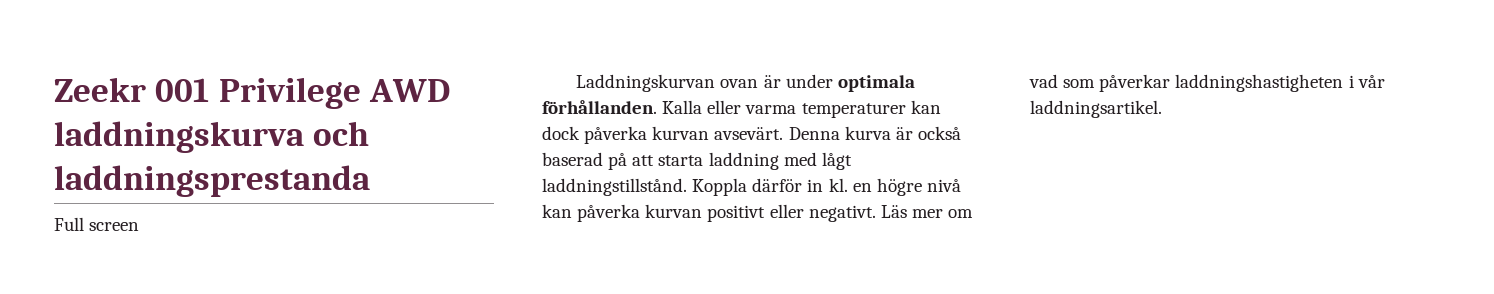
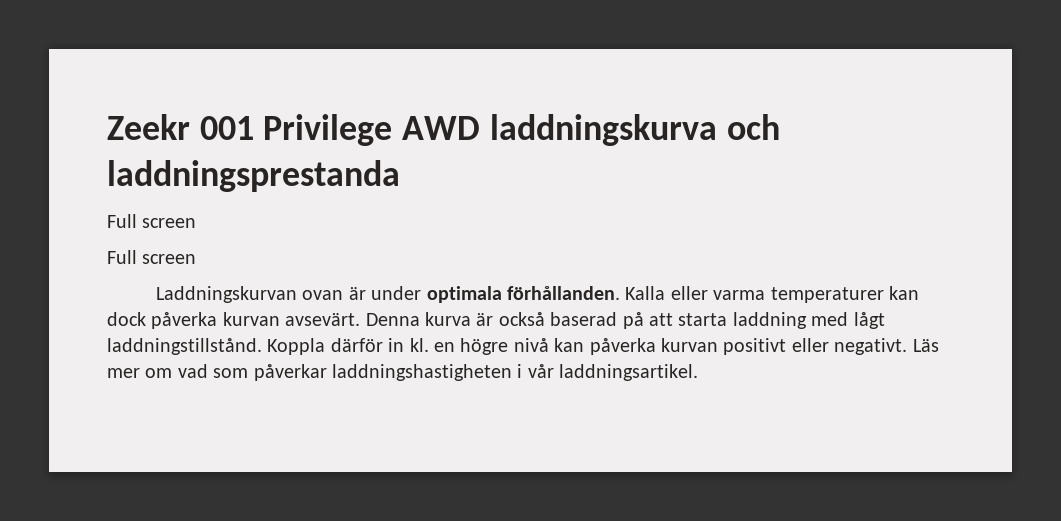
  Zeekr 001 Privilege AWD laddningskurva och laddningsprestanda
+ Full screen

